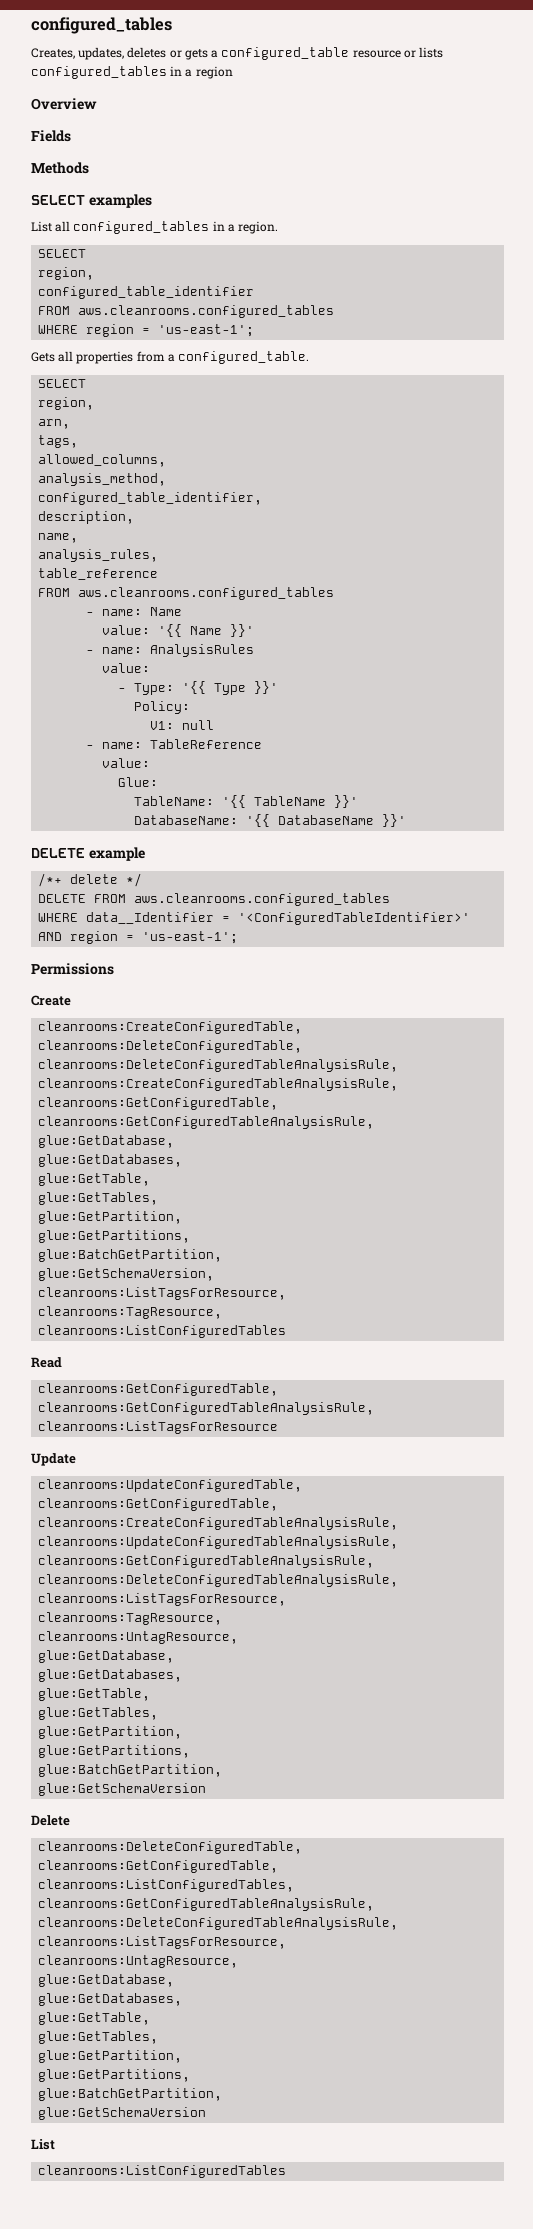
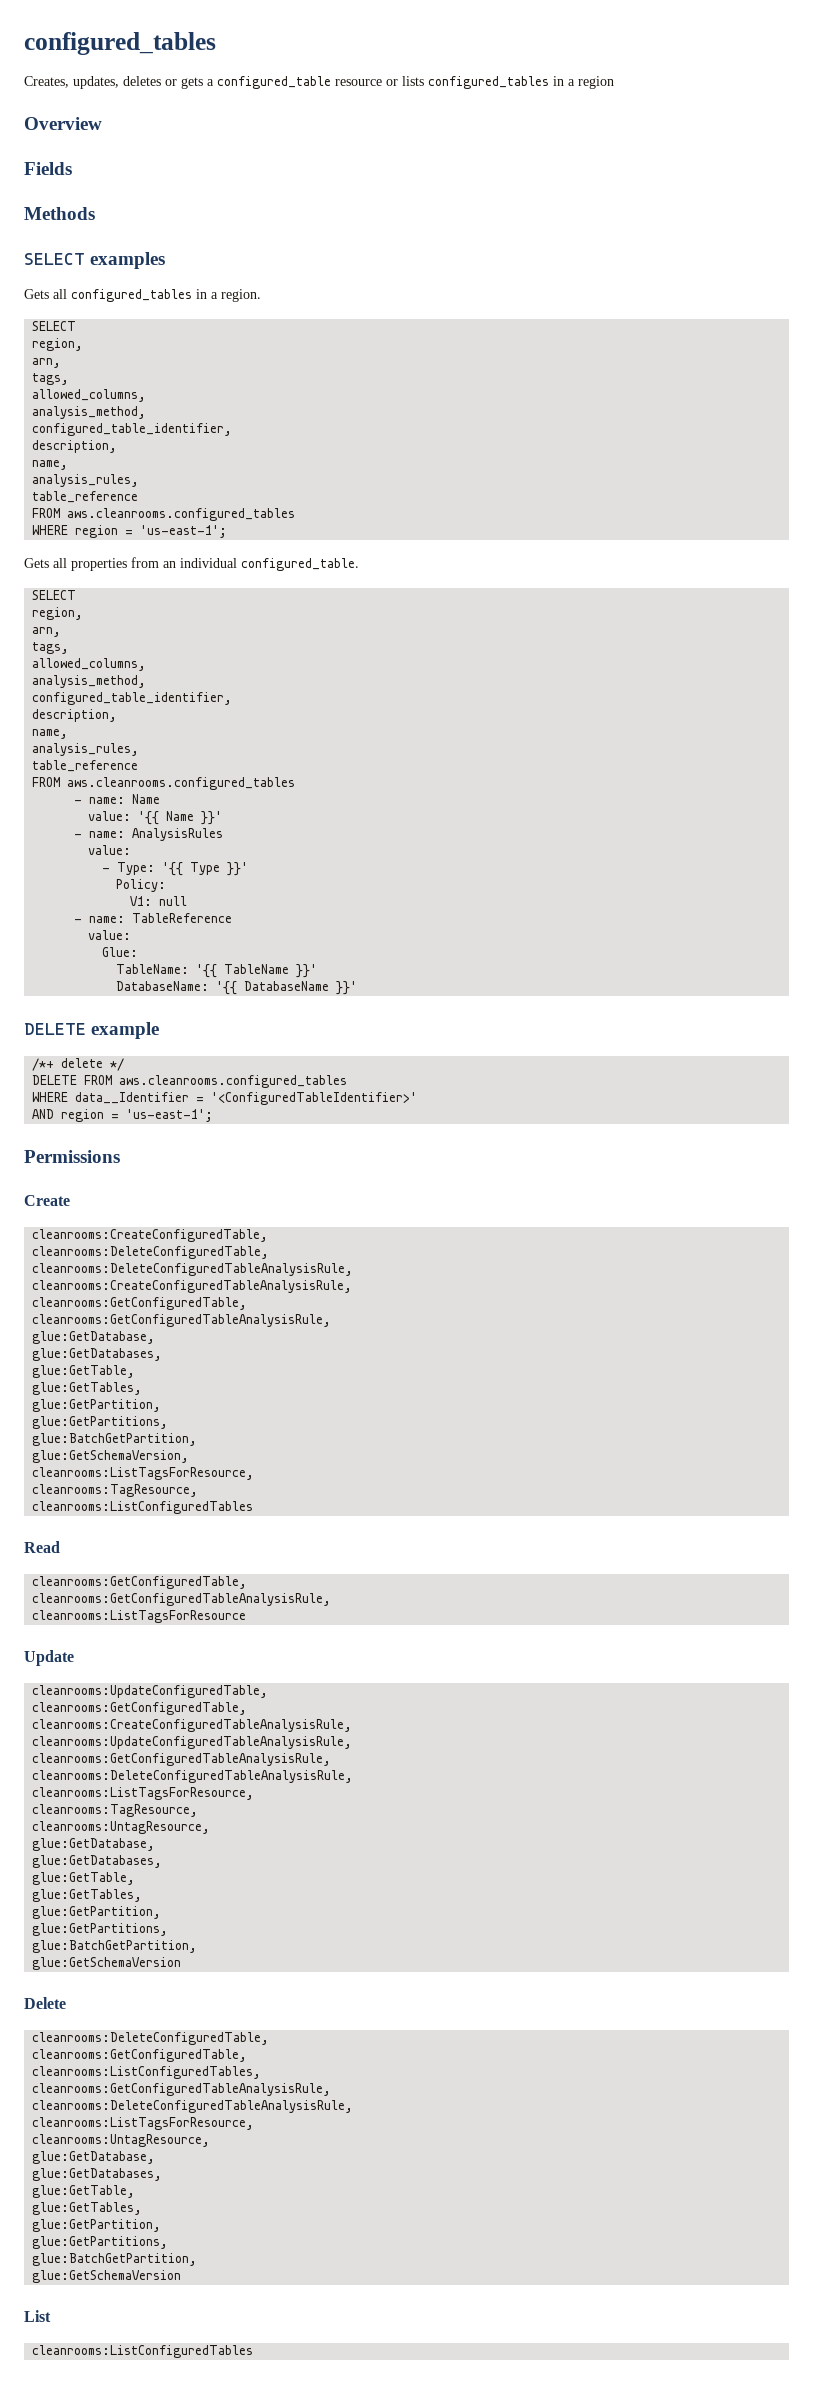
- List all configured_tables in a region.
+ Gets all configured_tables in a region.
  SELECT
  region,
- configured_table_identifier
+ arn,
+ tags,
+ allowed_columns,
+ analysis_method,
+ configured_table_identifier,
+ description,
+ name,
+ analysis_rules,
+ table_reference
- Gets all properties from a configured_table.
+ Gets all properties from an individual configured_table.

